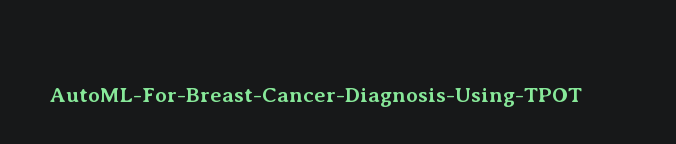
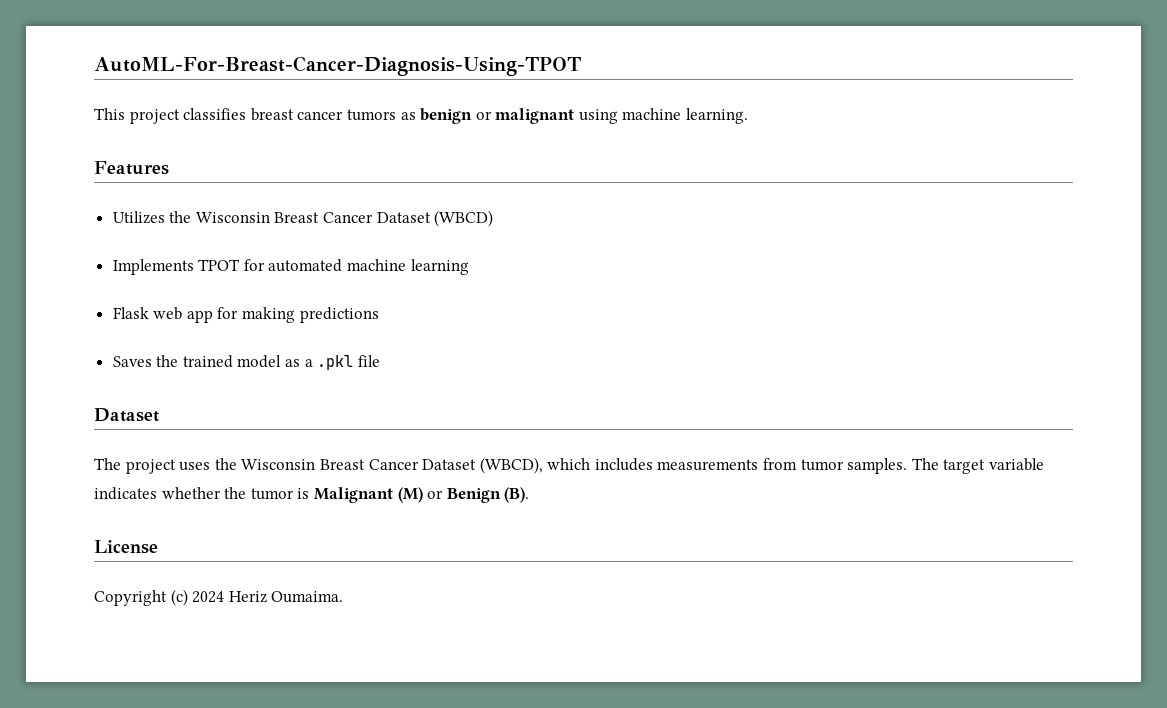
+ This project classifies breast cancer tumors as benign or malignant using machine learning.
+ Features
+ Utilizes the Wisconsin Breast Cancer Dataset (WBCD)
+ Implements TPOT for automated machine learning
+ Flask web app for making predictions
+ Saves the trained model as a .pkl file
+ Dataset
+ The project uses the Wisconsin Breast Cancer Dataset (WBCD), which includes measurements from tumor samples. The target variable indicates whether the tumor is Malignant (M) or Benign (B).
+ License
+ Copyright (c) 2024 Heriz Oumaima.

